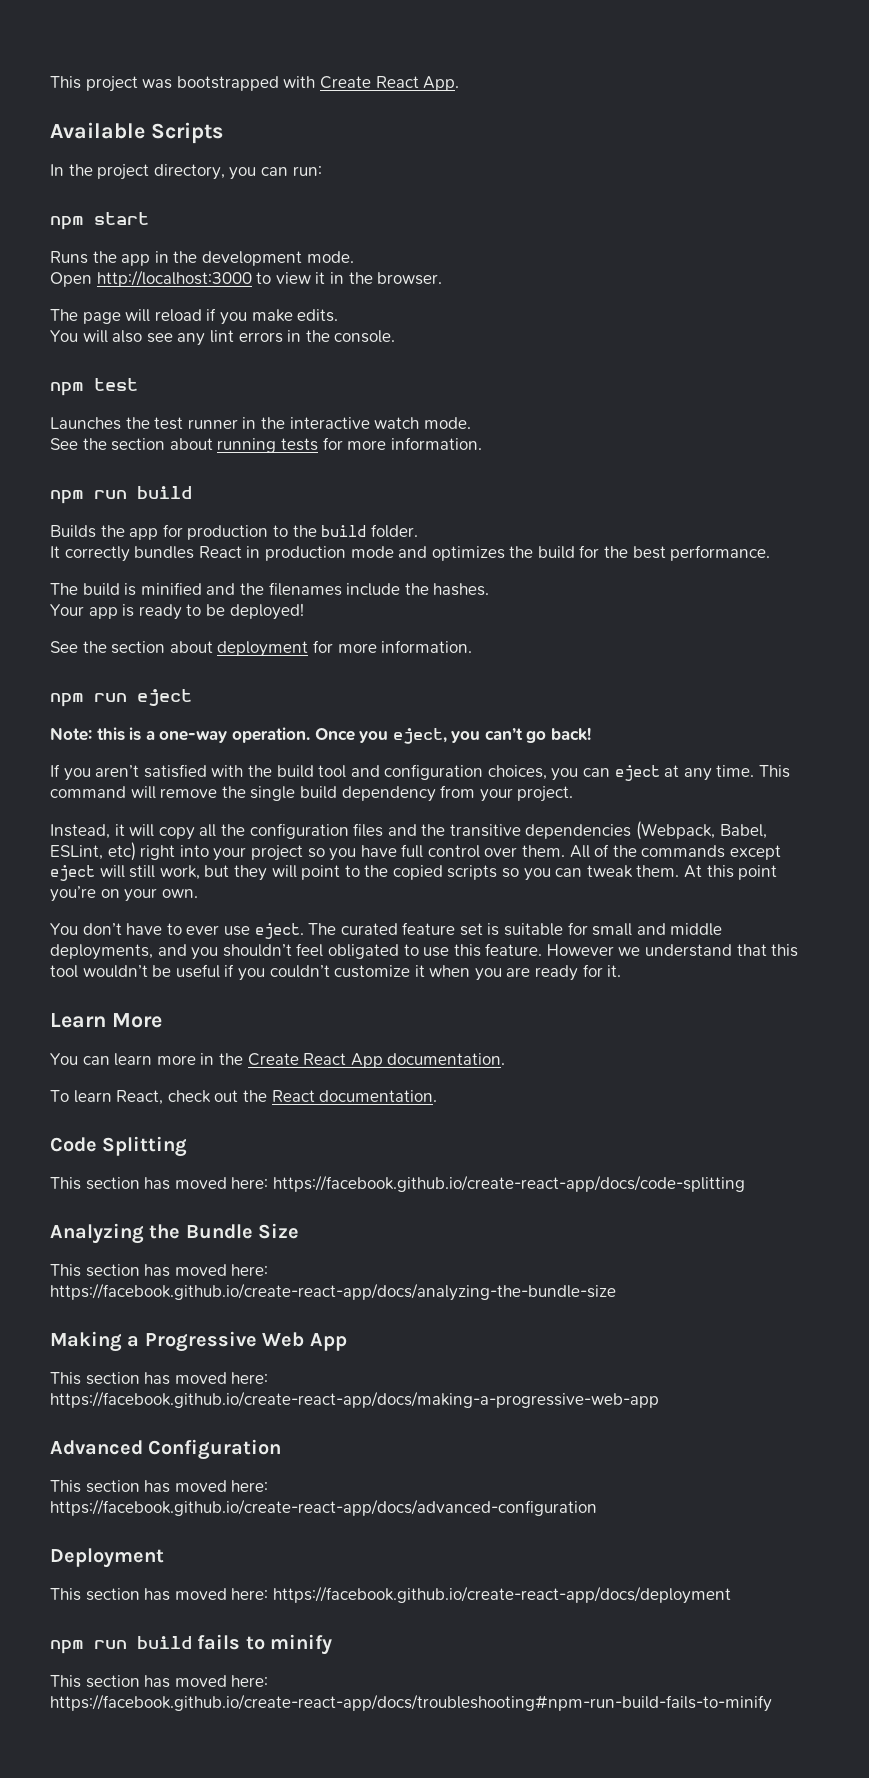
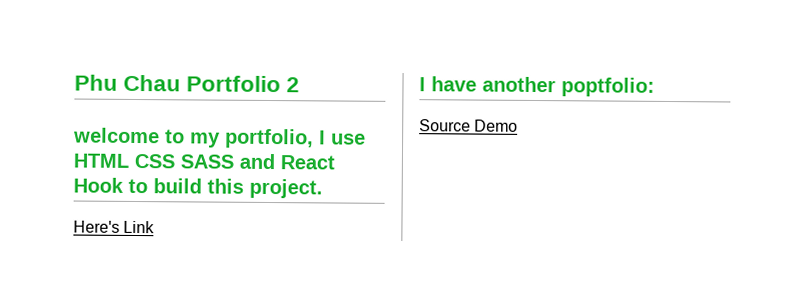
- This project was bootstrapped with Create React App.
- Available Scripts
- In the project directory, you can run:
- npm start
- Runs the app in the development mode.
- Open http://localhost:3000 to view it in the browser.
- The page will reload if you make edits.
- You will also see any lint errors in the console.
- npm test
- Launches the test runner in the interactive watch mode.
- See the section about running tests for more information.
- npm run build
- Builds the app for production to the build folder.
- It correctly bundles React in production mode and optimizes the build for the best performance.
- The build is minified and the filenames include the hashes.
- Your app is ready to be deployed!
- See the section about deployment for more information.
- npm run eject
- Note: this is a one-way operation. Once you eject, you can’t go back!
- If you aren’t satisfied with the build tool and configuration choices, you can eject at any time. This command will remove the single build dependency from your project.
- Instead, it will copy all the configuration files and the transitive dependencies (Webpack, Babel, ESLint, etc) right into your project so you have full control over them. All of the commands except eject will still work, but they will point to the copied scripts so you can tweak them. At this point you’re on your own.
- You don’t have to ever use eject. The curated feature set is suitable for small and middle deployments, and you shouldn’t feel obligated to use this feature. However we understand that this tool wouldn’t be useful if you couldn’t customize it when you are ready for it.
- Learn More
- You can learn more in the Create React App documentation.
- To learn React, check out the React documentation.
- Code Splitting
- This section has moved here: https://facebook.github.io/create-react-app/docs/code-splitting
- Analyzing the Bundle Size
- This section has moved here: https://facebook.github.io/create-react-app/docs/analyzing-the-bundle-size
- Making a Progressive Web App
- This section has moved here: https://facebook.github.io/create-react-app/docs/making-a-progressive-web-app
- Advanced Configuration
- This section has moved here: https://facebook.github.io/create-react-app/docs/advanced-configuration
- Deployment
- This section has moved here: https://facebook.github.io/create-react-app/docs/deployment
- npm run build fails to minify
- This section has moved here: https://facebook.github.io/create-react-app/docs/troubleshooting#npm-run-build-fails-to-minify
+ Phu Chau Portfolio 2
+ welcome to my portfolio, I use HTML CSS SASS and React Hook to build this project.
+ Here's Link
+ I have another poptfolio:
+ Source Demo

